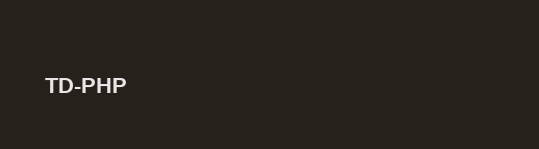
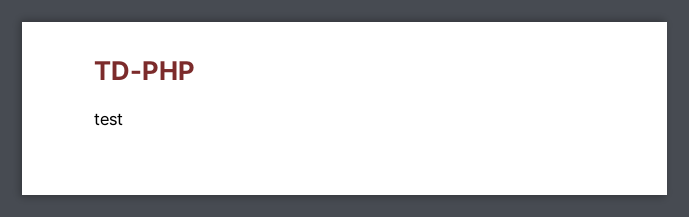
+ test

